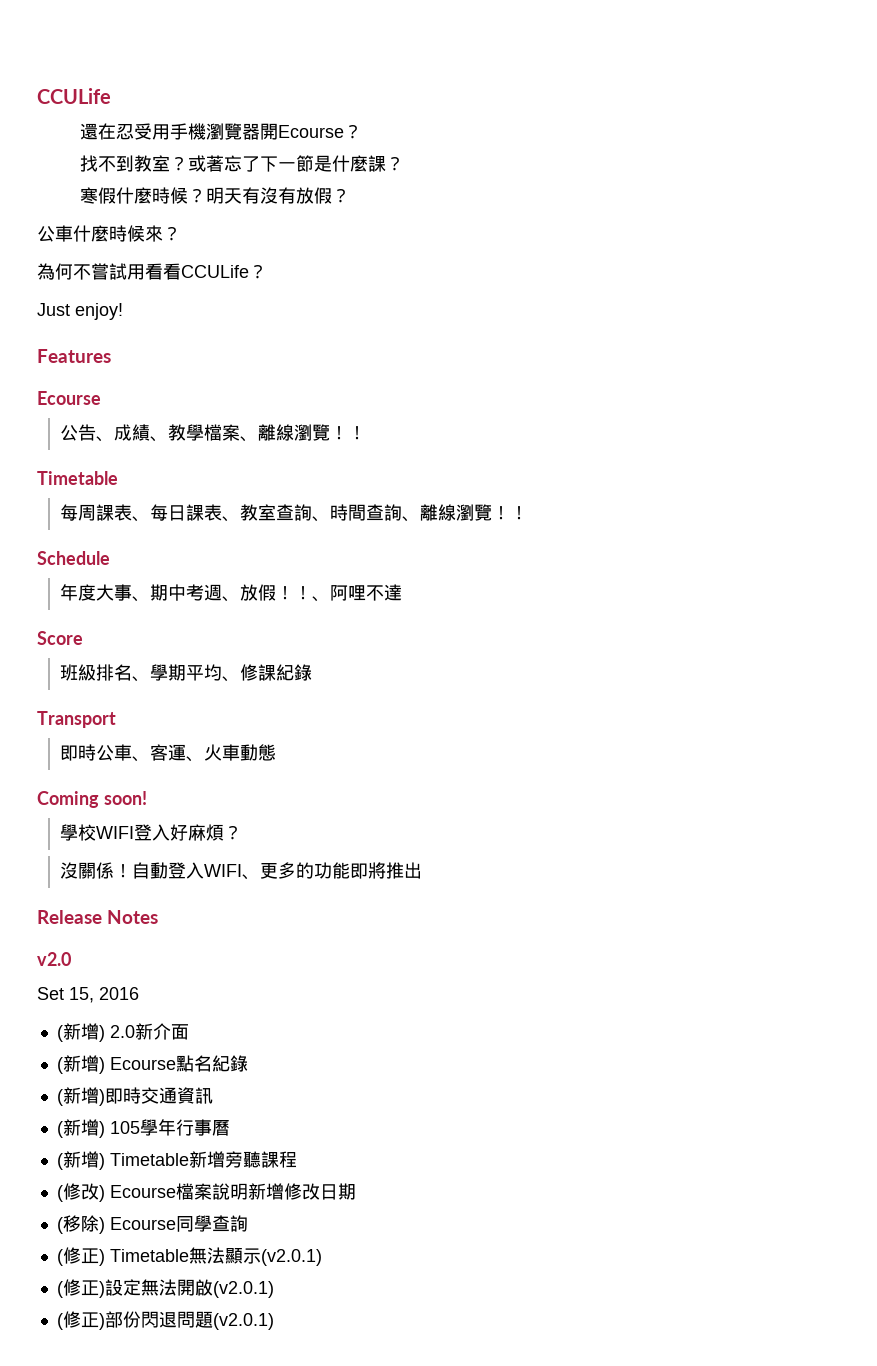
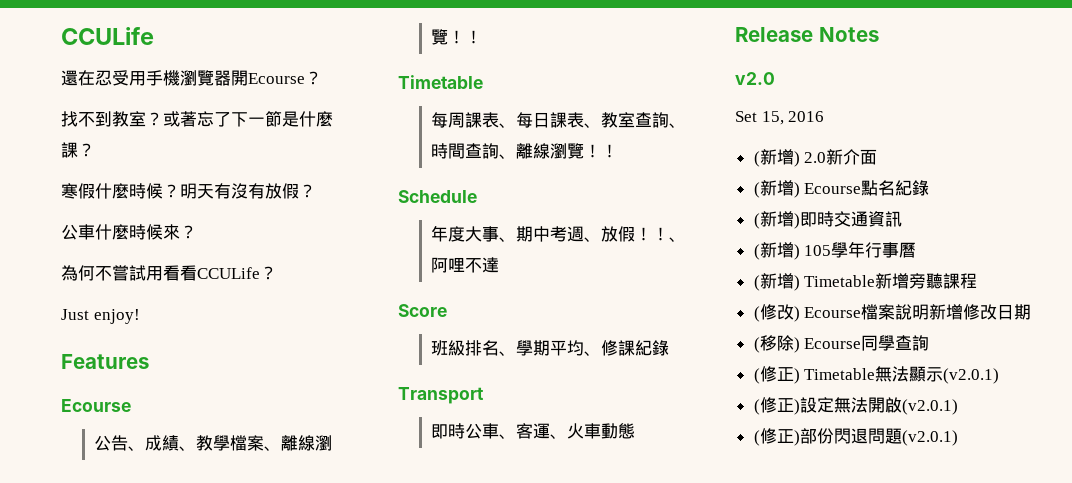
- Coming soon!
- 學校WIFI登入好麻煩？
- 沒關係！自動登入WIFI、更多的功能即將推出

